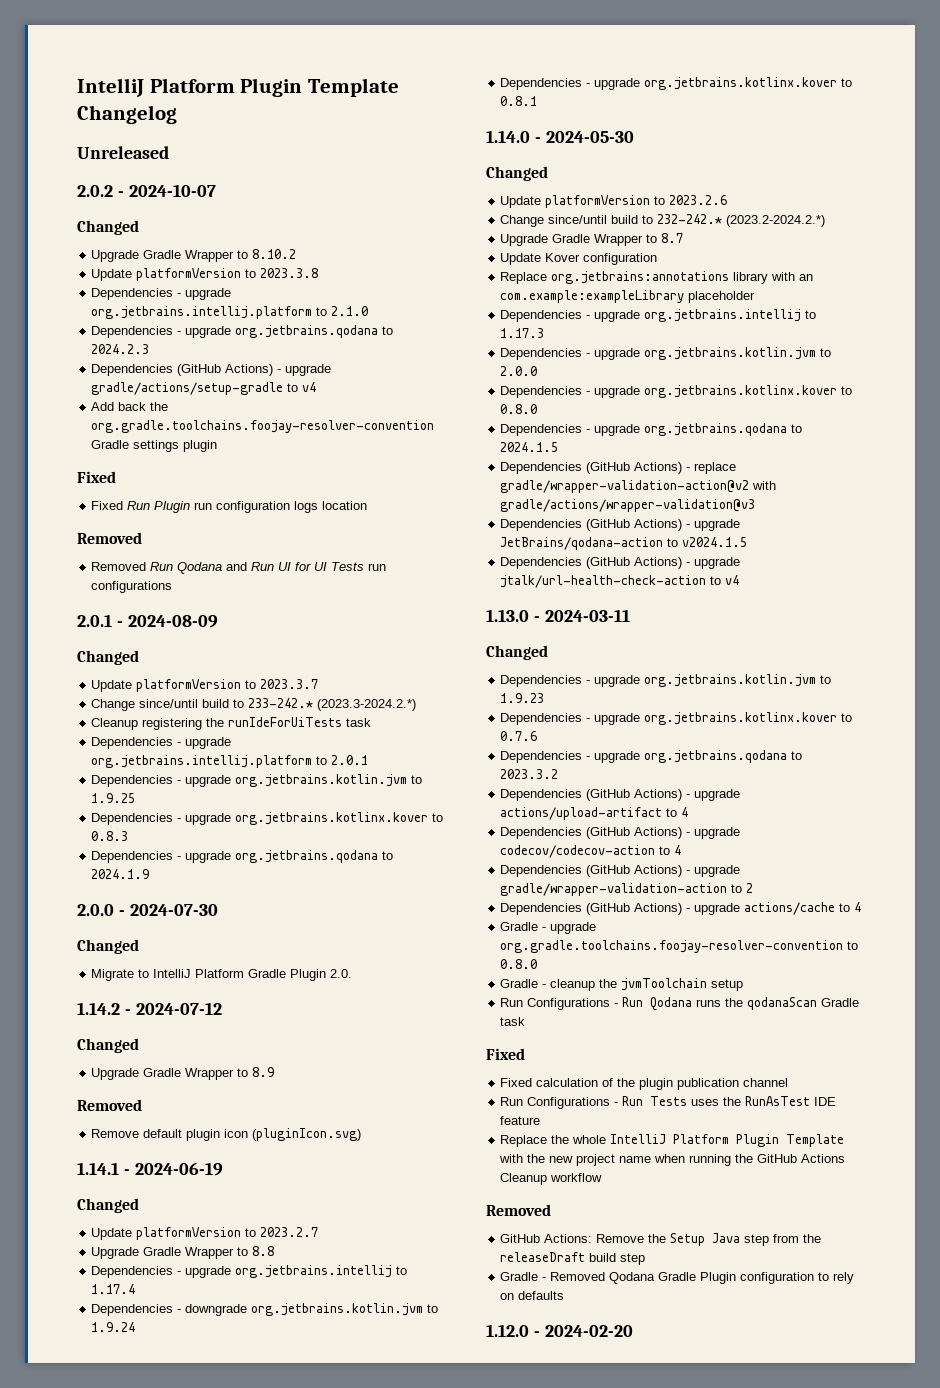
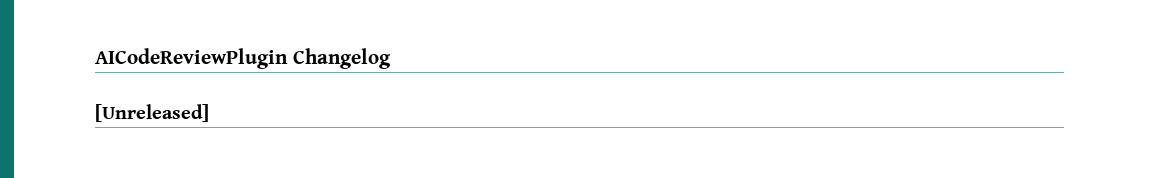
- IntelliJ Platform Plugin Template Changelog
- Unreleased
- 2.0.2 - 2024-10-07
- Changed
- Upgrade Gradle Wrapper to 8.10.2
- Update platformVersion to 2023.3.8
- Dependencies - upgrade org.jetbrains.intellij.platform to 2.1.0
- Dependencies - upgrade org.jetbrains.qodana to 2024.2.3
- Dependencies (GitHub Actions) - upgrade gradle/actions/setup-gradle to v4
- Add back the org.gradle.toolchains.foojay-resolver-convention Gradle settings plugin
- Fixed
- Fixed Run Plugin run configuration logs location
- Removed
- Removed Run Qodana and Run UI for UI Tests run configurations
- 2.0.1 - 2024-08-09
- Changed
- Update platformVersion to 2023.3.7
- Change since/until build to 233-242.* (2023.3-2024.2.*)
- Cleanup registering the runIdeForUiTests task
- Dependencies - upgrade org.jetbrains.intellij.platform to 2.0.1
- Dependencies - upgrade org.jetbrains.kotlin.jvm to 1.9.25
- Dependencies - upgrade org.jetbrains.kotlinx.kover to 0.8.3
- Dependencies - upgrade org.jetbrains.qodana to 2024.1.9
- 2.0.0 - 2024-07-30
- Changed
- Migrate to IntelliJ Platform Gradle Plugin 2.0.
- 1.14.2 - 2024-07-12
- Changed
- Upgrade Gradle Wrapper to 8.9
- Removed
- Remove default plugin icon (pluginIcon.svg)
- 1.14.1 - 2024-06-19
- Changed
- Update platformVersion to 2023.2.7
- Upgrade Gradle Wrapper to 8.8
- Dependencies - upgrade org.jetbrains.intellij to 1.17.4
- Dependencies - downgrade org.jetbrains.kotlin.jvm to 1.9.24
- Dependencies - upgrade org.jetbrains.kotlinx.kover to 0.8.1
- 1.14.0 - 2024-05-30
- Changed
- Update platformVersion to 2023.2.6
- Change since/until build to 232-242.* (2023.2-2024.2.*)
- Upgrade Gradle Wrapper to 8.7
- Update Kover configuration
- Replace org.jetbrains:annotations library with an com.example:exampleLibrary placeholder
- Dependencies - upgrade org.jetbrains.intellij to 1.17.3
- Dependencies - upgrade org.jetbrains.kotlin.jvm to 2.0.0
- Dependencies - upgrade org.jetbrains.kotlinx.kover to 0.8.0
- Dependencies - upgrade org.jetbrains.qodana to 2024.1.5
- Dependencies (GitHub Actions) - replace gradle/wrapper-validation-action@v2 with gradle/actions/wrapper-validation@v3
- Dependencies (GitHub Actions) - upgrade JetBrains/qodana-action to v2024.1.5
- Dependencies (GitHub Actions) - upgrade jtalk/url-health-check-action to v4
- 1.13.0 - 2024-03-11
- Changed
- Dependencies - upgrade org.jetbrains.kotlin.jvm to 1.9.23
- Dependencies - upgrade org.jetbrains.kotlinx.kover to 0.7.6
- Dependencies - upgrade org.jetbrains.qodana to 2023.3.2
- Dependencies (GitHub Actions) - upgrade actions/upload-artifact to 4
- Dependencies (GitHub Actions) - upgrade codecov/codecov-action to 4
- Dependencies (GitHub Actions) - upgrade gradle/wrapper-validation-action to 2
- Dependencies (GitHub Actions) - upgrade actions/cache to 4
- Gradle - upgrade org.gradle.toolchains.foojay-resolver-convention to 0.8.0
- Gradle - cleanup the jvmToolchain setup
- Run Configurations - Run Qodana runs the qodanaScan Gradle task
- Fixed
- Fixed calculation of the plugin publication channel
- Run Configurations - Run Tests uses the RunAsTest IDE feature
- Replace the whole IntelliJ Platform Plugin Template with the new project name when running the GitHub Actions Cleanup workflow
- Removed
- GitHub Actions: Remove the Setup Java step from the releaseDraft build step
- Gradle - Removed Qodana Gradle Plugin configuration to rely on defaults
- 1.12.0 - 2024-02-20
+ AICodeReviewPlugin Changelog
+ [Unreleased]

